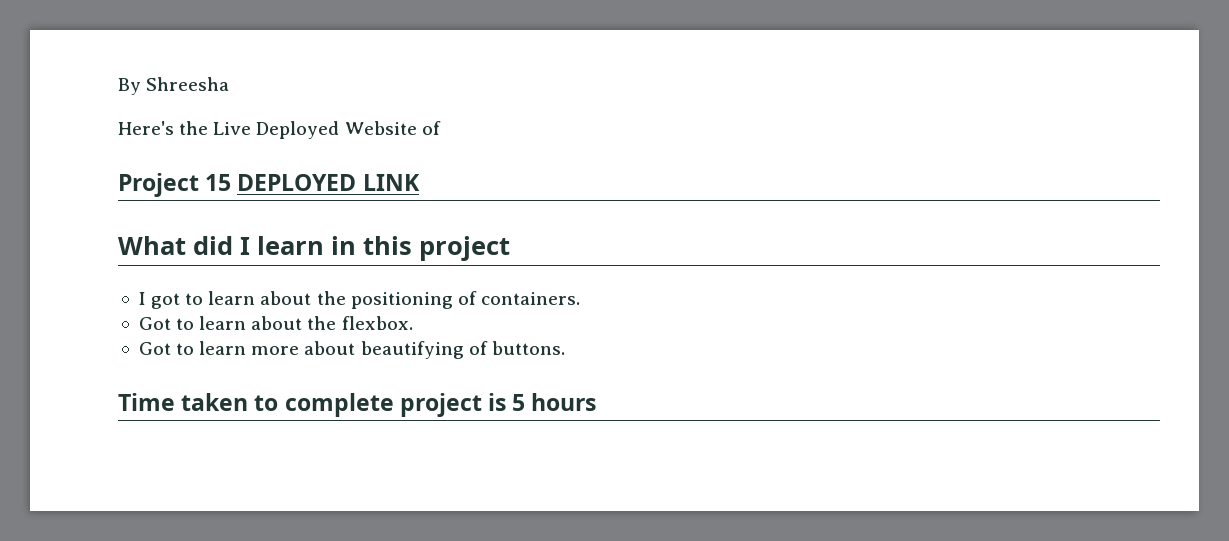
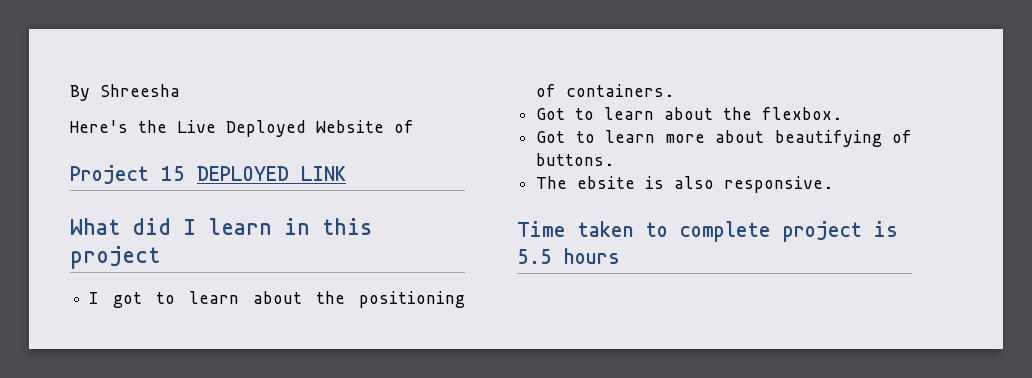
+ The ebsite is also responsive.
- Time taken to complete project is 5 hours
+ Time taken to complete project is 5.5 hours

